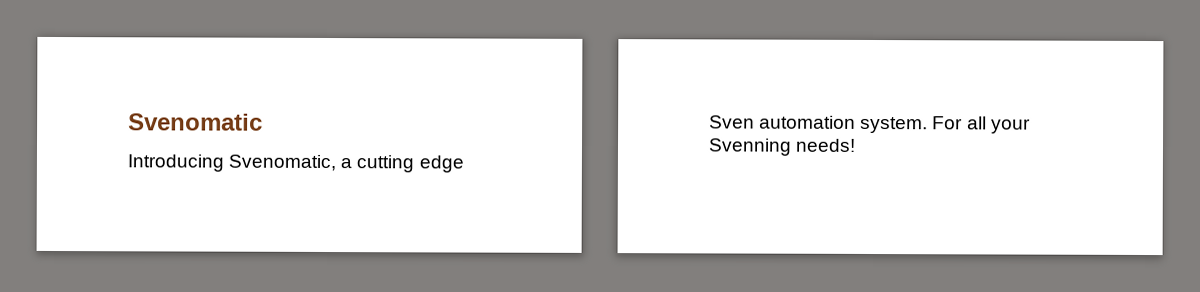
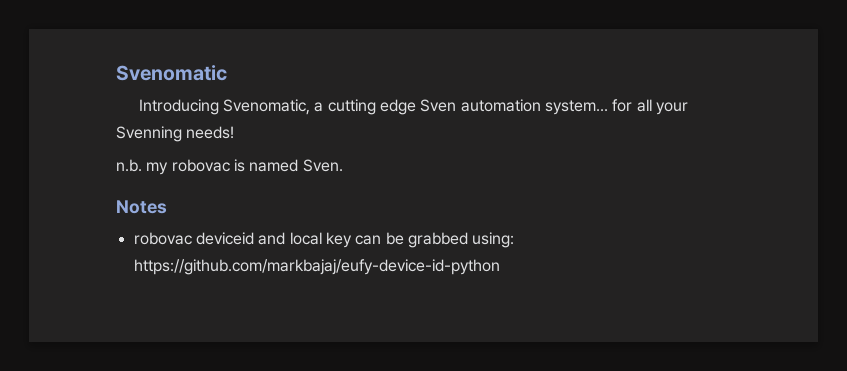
- Introducing Svenomatic, a cutting edge Sven automation system. For all your Svenning needs!
+ Introducing Svenomatic, a cutting edge Sven automation system... for all your Svenning needs!
+ n.b. my robovac is named Sven.
+ Notes
+ robovac deviceid and local key can be grabbed using: https://github.com/markbajaj/eufy-device-id-python

